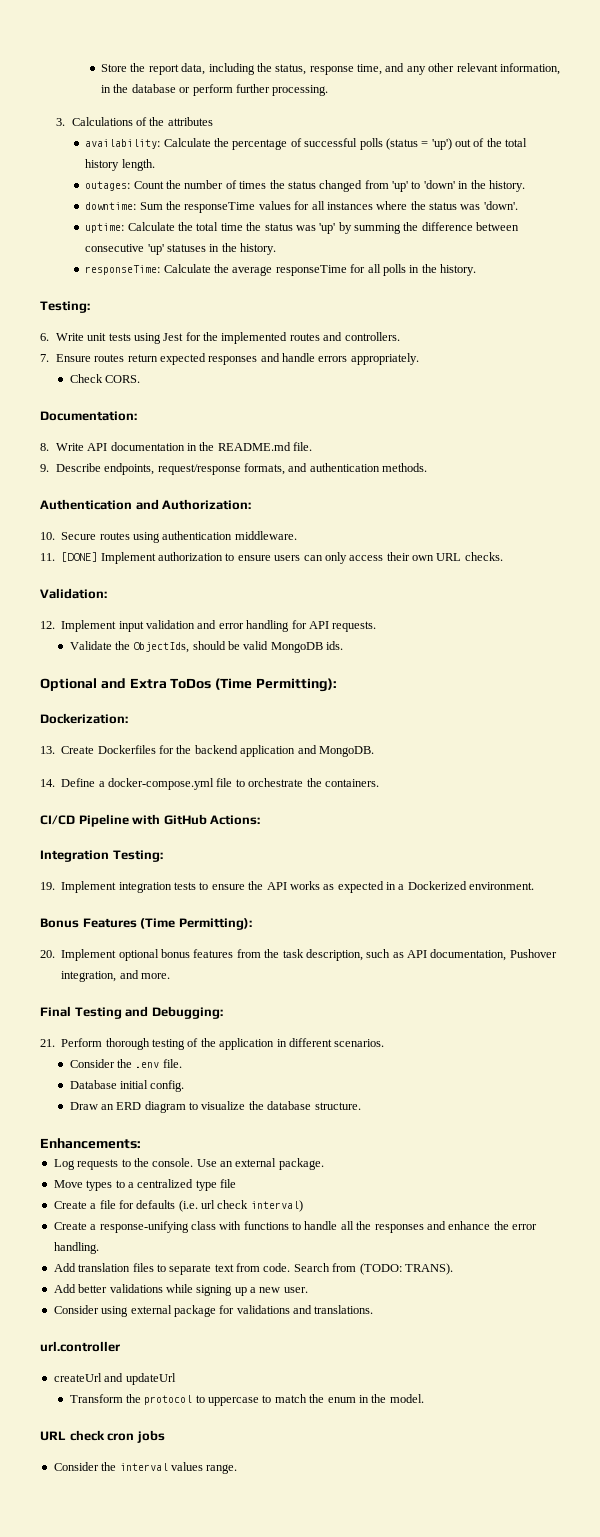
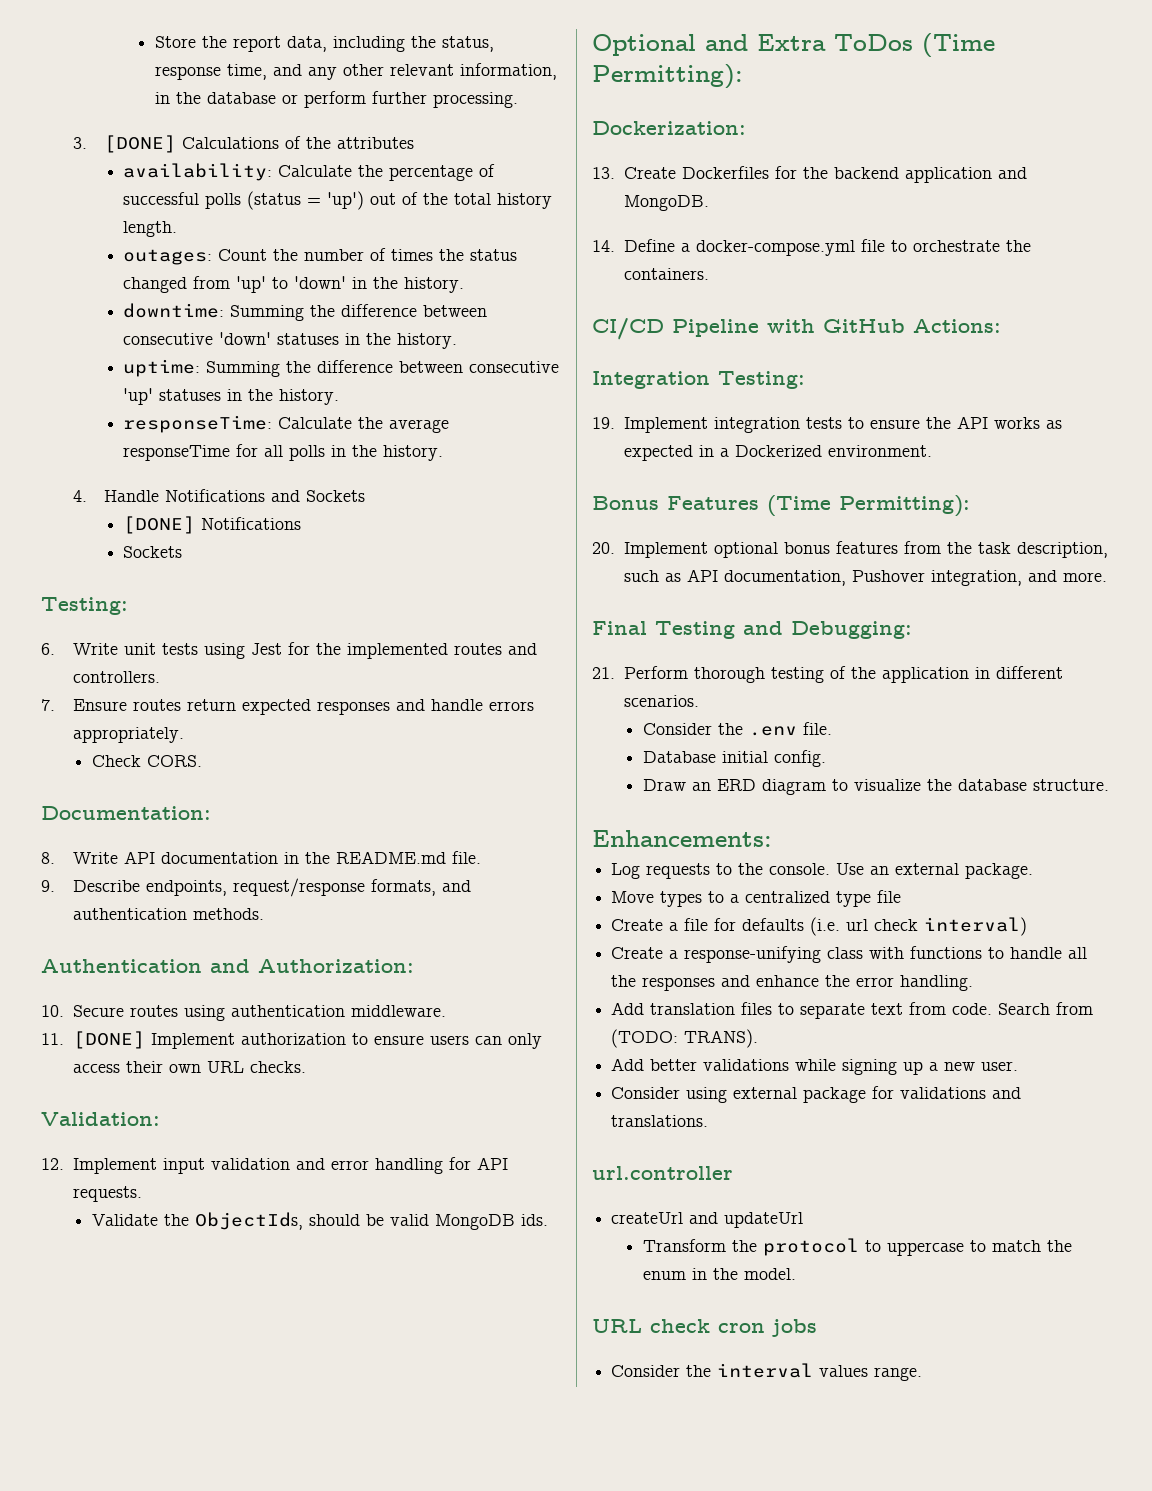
- 3. Calculations of the attributes
+ 3. [DONE] Calculations of the attributes
- downtime: Sum the responseTime values for all instances where the status was 'down'.
- uptime: Calculate the total time the status was 'up' by summing the difference between consecutive 'up' statuses in the history.
+ downtime: Summing the difference between consecutive 'down' statuses in the history.
+ uptime: Summing the difference between consecutive 'up' statuses in the history.
+ 4. Handle Notifications and Sockets
+ [DONE] Notifications
+ Sockets

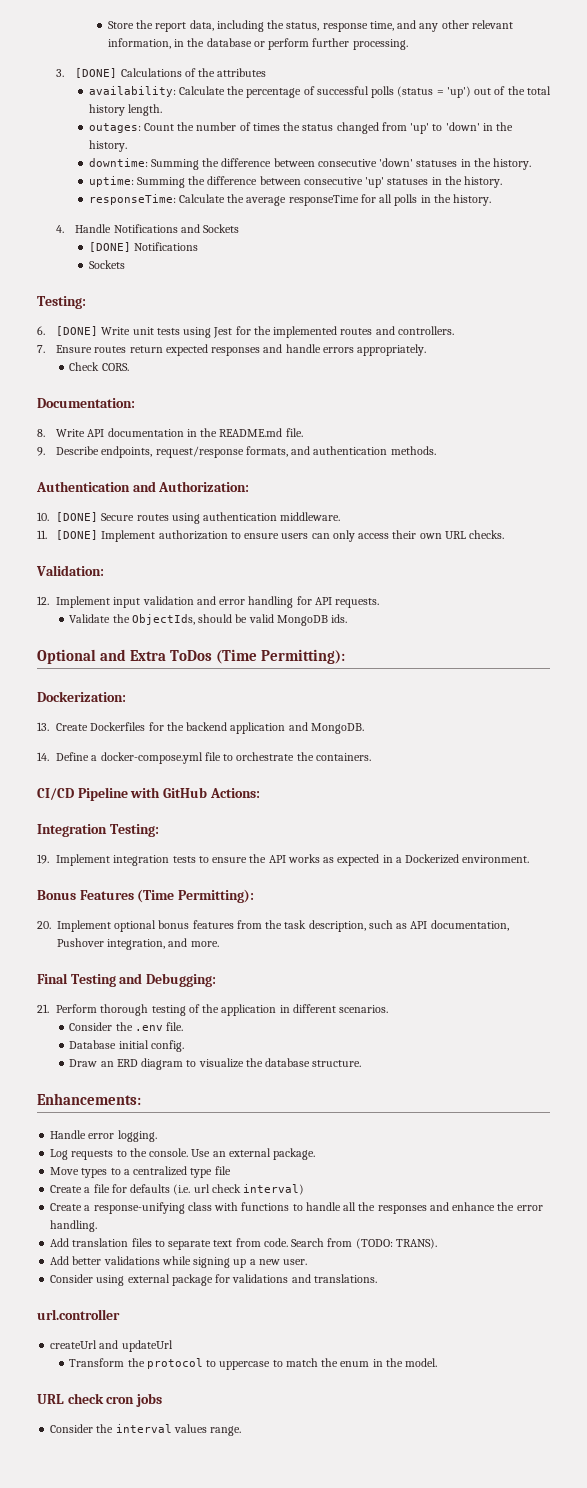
- 6. Write unit tests using Jest for the implemented routes and controllers.
+ 6. [DONE] Write unit tests using Jest for the implemented routes and controllers.
- 10. Secure routes using authentication middleware.
+ 10. [DONE] Secure routes using authentication middleware.
+ Handle error logging.

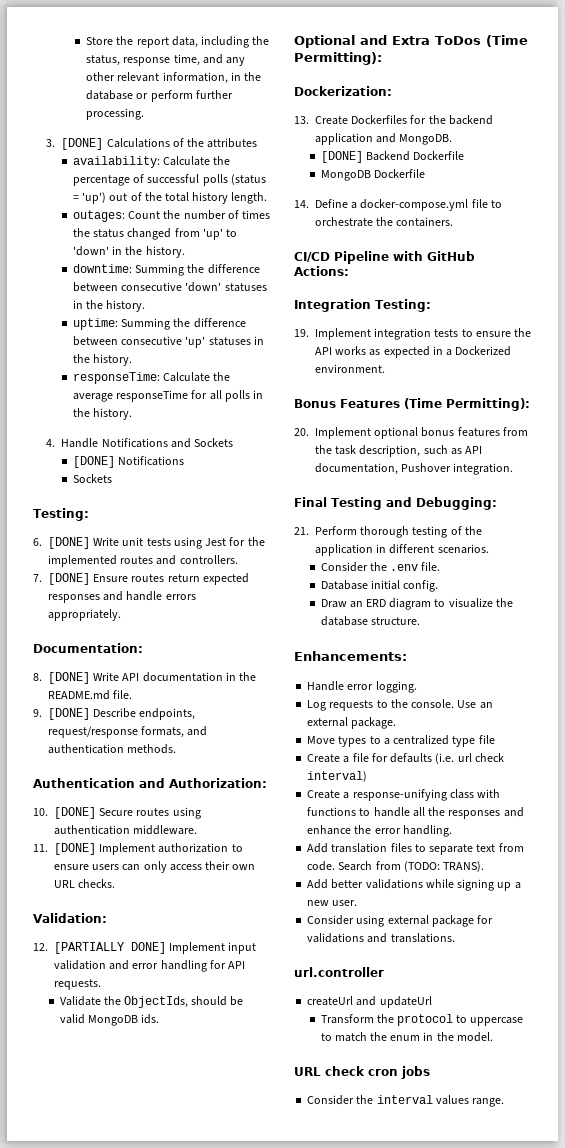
- 7. Ensure routes return expected responses and handle errors appropriately.
+ 7. [DONE] Ensure routes return expected responses and handle errors appropriately.
- Check CORS.
- 8. Write API documentation in the README.md file.
+ 8. [DONE] Write API documentation in the README.md file.
- 9. Describe endpoints, request/response formats, and authentication methods.
+ 9. [DONE] Describe endpoints, request/response formats, and authentication methods.
- 12. Implement input validation and error handling for API requests.
+ 12. [PARTIALLY DONE] Implement input validation and error handling for API requests.
+ [DONE] Backend Dockerfile
+ MongoDB Dockerfile
- 20. Implement optional bonus features from the task description, such as API documentation, Pushover integration, and more.
+ 20. Implement optional bonus features from the task description, such as API documentation, Pushover integration.

